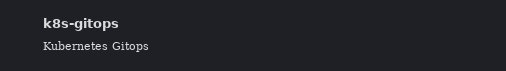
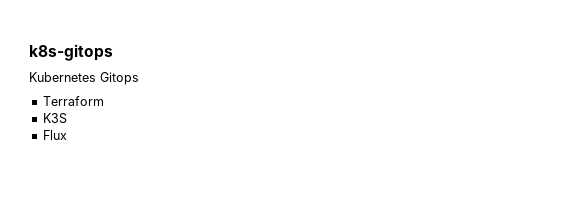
+ Terraform
+ K3S
+ Flux

